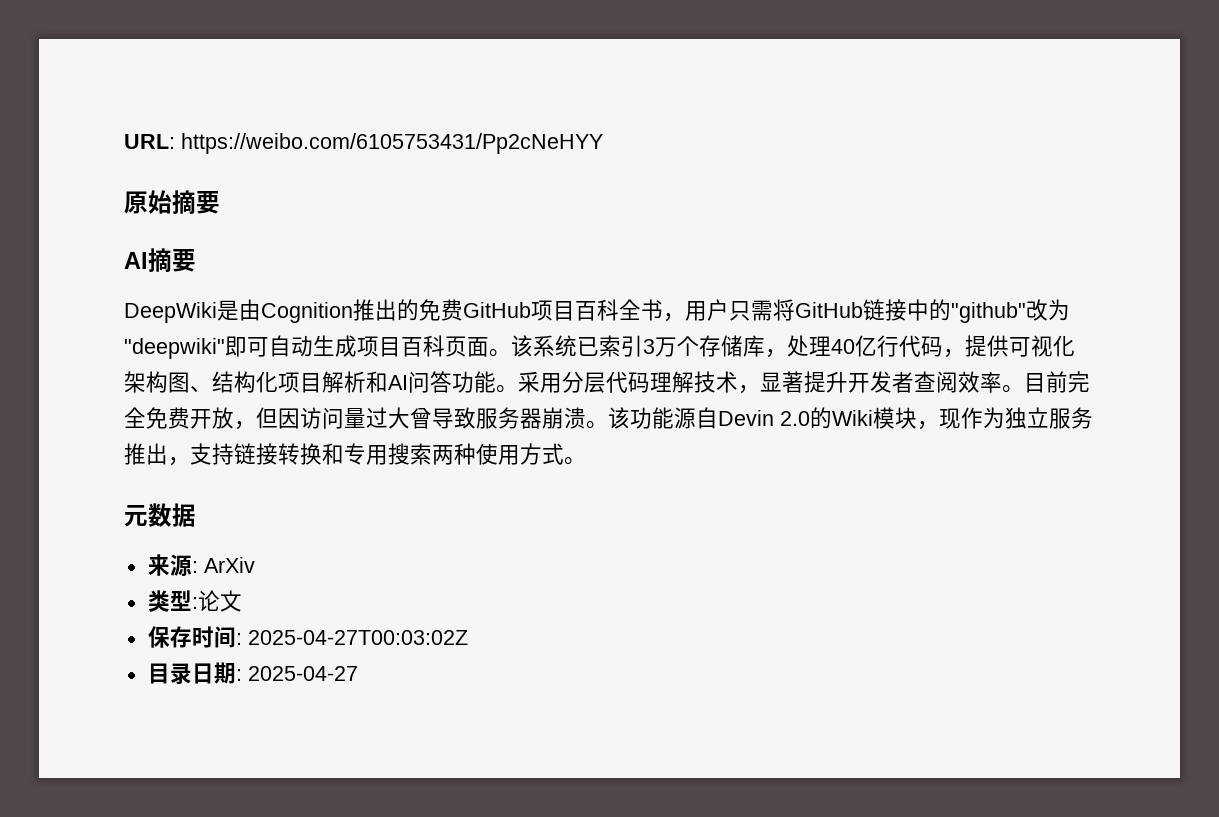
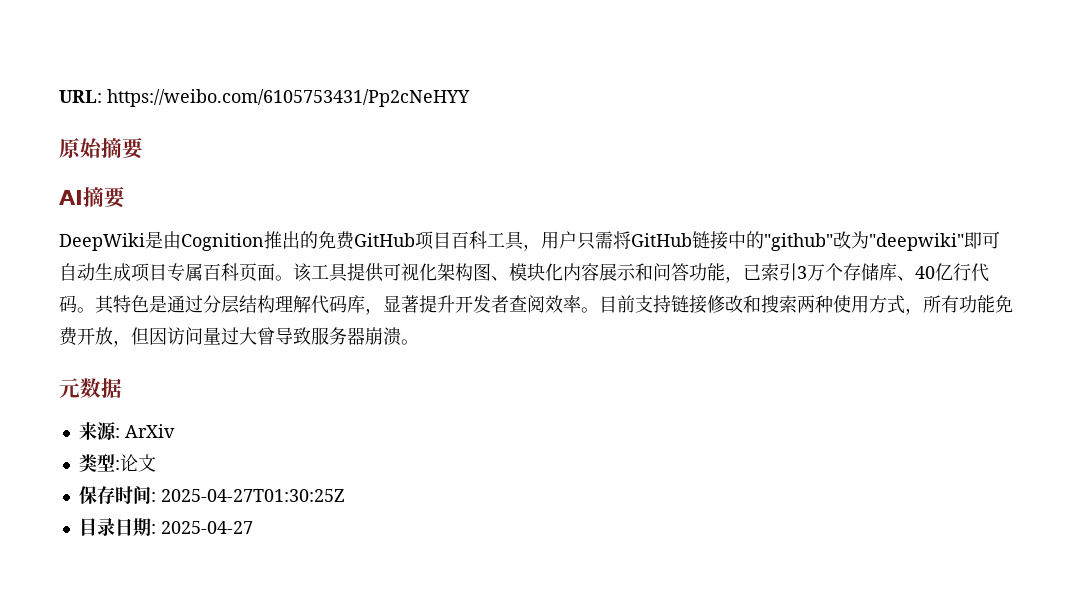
- DeepWiki是由Cognition推出的免费GitHub项目百科全书，用户只需将GitHub链接中的"github"改为"deepwiki"即可自动生成项目百科页面。
+ DeepWiki是由Cognition推出的免费GitHub项目百科工具，用户只需将GitHub链接中的"github"改为"deepwiki"即可自动生成项目专属百科页面。
- 该系统已索引3万个存储库，处理40亿行代码，提供可视化架构图、结构化项目解析和AI问答功能。采用分层代码理解技术，显著提升开发者查阅效率。
+ 该工具提供可视化架构图、模块化内容展示和问答功能，已索引3万个存储库、40亿行代码。其特色是通过分层结构理解代码库，显著提升开发者查阅效率。
- 目前完全免费开放，但因访问量过大曾导致服务器崩溃。该功能源自Devin 2.0的Wiki模块，现作为独立服务推出，支持链接转换和专用搜索两种使用方式。
+ 目前支持链接修改和搜索两种使用方式，所有功能免费开放，但因访问量过大曾导致服务器崩溃。
- 保存时间: 2025-04-27T00:03:02Z
+ 保存时间: 2025-04-27T01:30:25Z

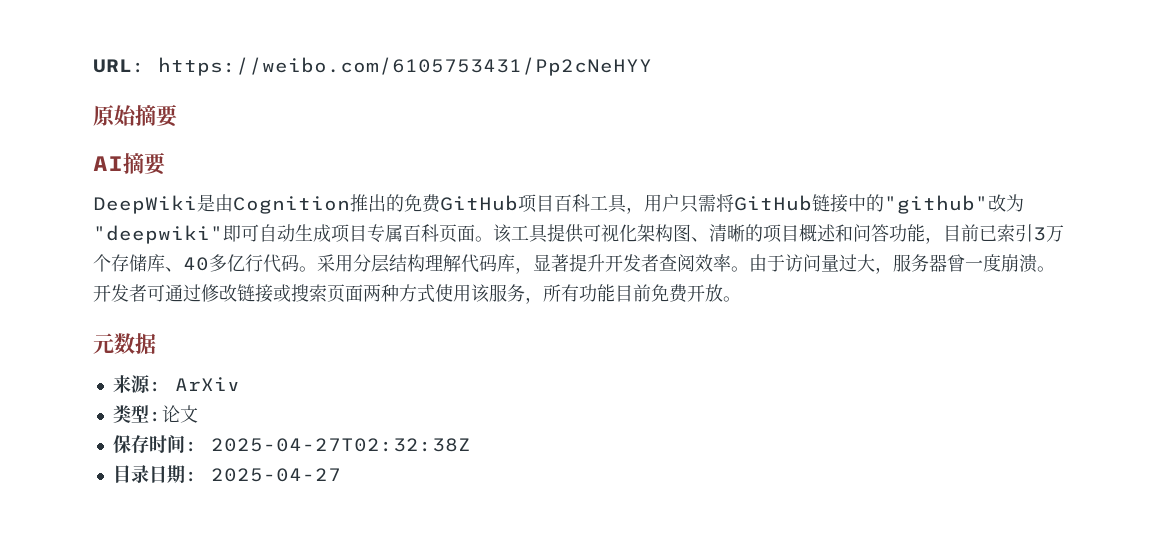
- 该工具提供可视化架构图、模块化内容展示和问答功能，已索引3万个存储库、40亿行代码。
+ 该工具提供可视化架构图、清晰的项目概述和问答功能，目前已索引3万个存储库、40多亿行代码。
- 其特色是通过分层结构理解代码库，显著提升开发者查阅效率。
+ 采用分层结构理解代码库，显著提升开发者查阅效率。
- 目前支持链接修改和搜索两种使用方式，所有功能免费开放，但因访问量过大曾导致服务器崩溃。
+ 由于访问量过大，服务器曾一度崩溃。开发者可通过修改链接或搜索页面两种方式使用该服务，所有功能目前免费开放。
- 保存时间: 2025-04-27T01:30:25Z
+ 保存时间: 2025-04-27T02:32:38Z

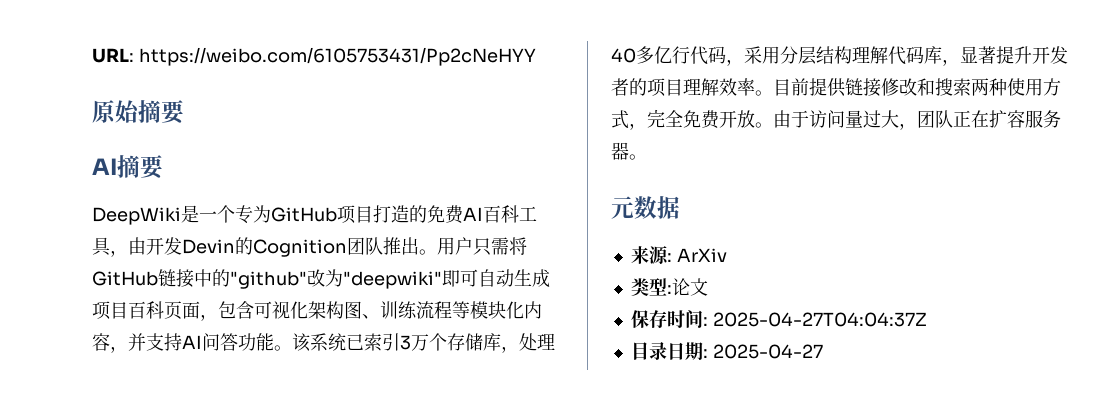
- DeepWiki是由Cognition推出的免费GitHub项目百科工具，用户只需将GitHub链接中的"github"改为"deepwiki"即可自动生成项目专属百科页面。该工具提供可视化架构图、清晰的项目概述和问答功能，目前已索引3万个存储库、40多亿行代码。采用分层结构理解代码库，显著提升开发者查阅效率。由于访问量过大，服务器曾一度崩溃。开发者可通过修改链接或搜索页面两种方式使用该服务，所有功能目前免费开放。
+ DeepWiki是一个专为GitHub项目打造的免费AI百科工具，由开发Devin的Cognition团队推出。用户只需将GitHub链接中的"github"改为"deepwiki"即可自动生成项目百科页面，包含可视化架构图、训练流程等模块化内容，并支持AI问答功能。该系统已索引3万个存储库，处理40多亿行代码，采用分层结构理解代码库，显著提升开发者的项目理解效率。目前提供链接修改和搜索两种使用方式，完全免费开放。由于访问量过大，团队正在扩容服务器。
- 保存时间: 2025-04-27T02:32:38Z
+ 保存时间: 2025-04-27T04:04:37Z

